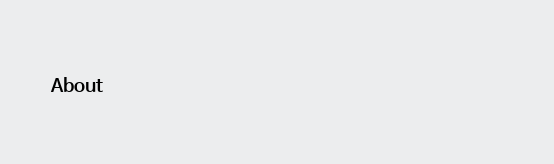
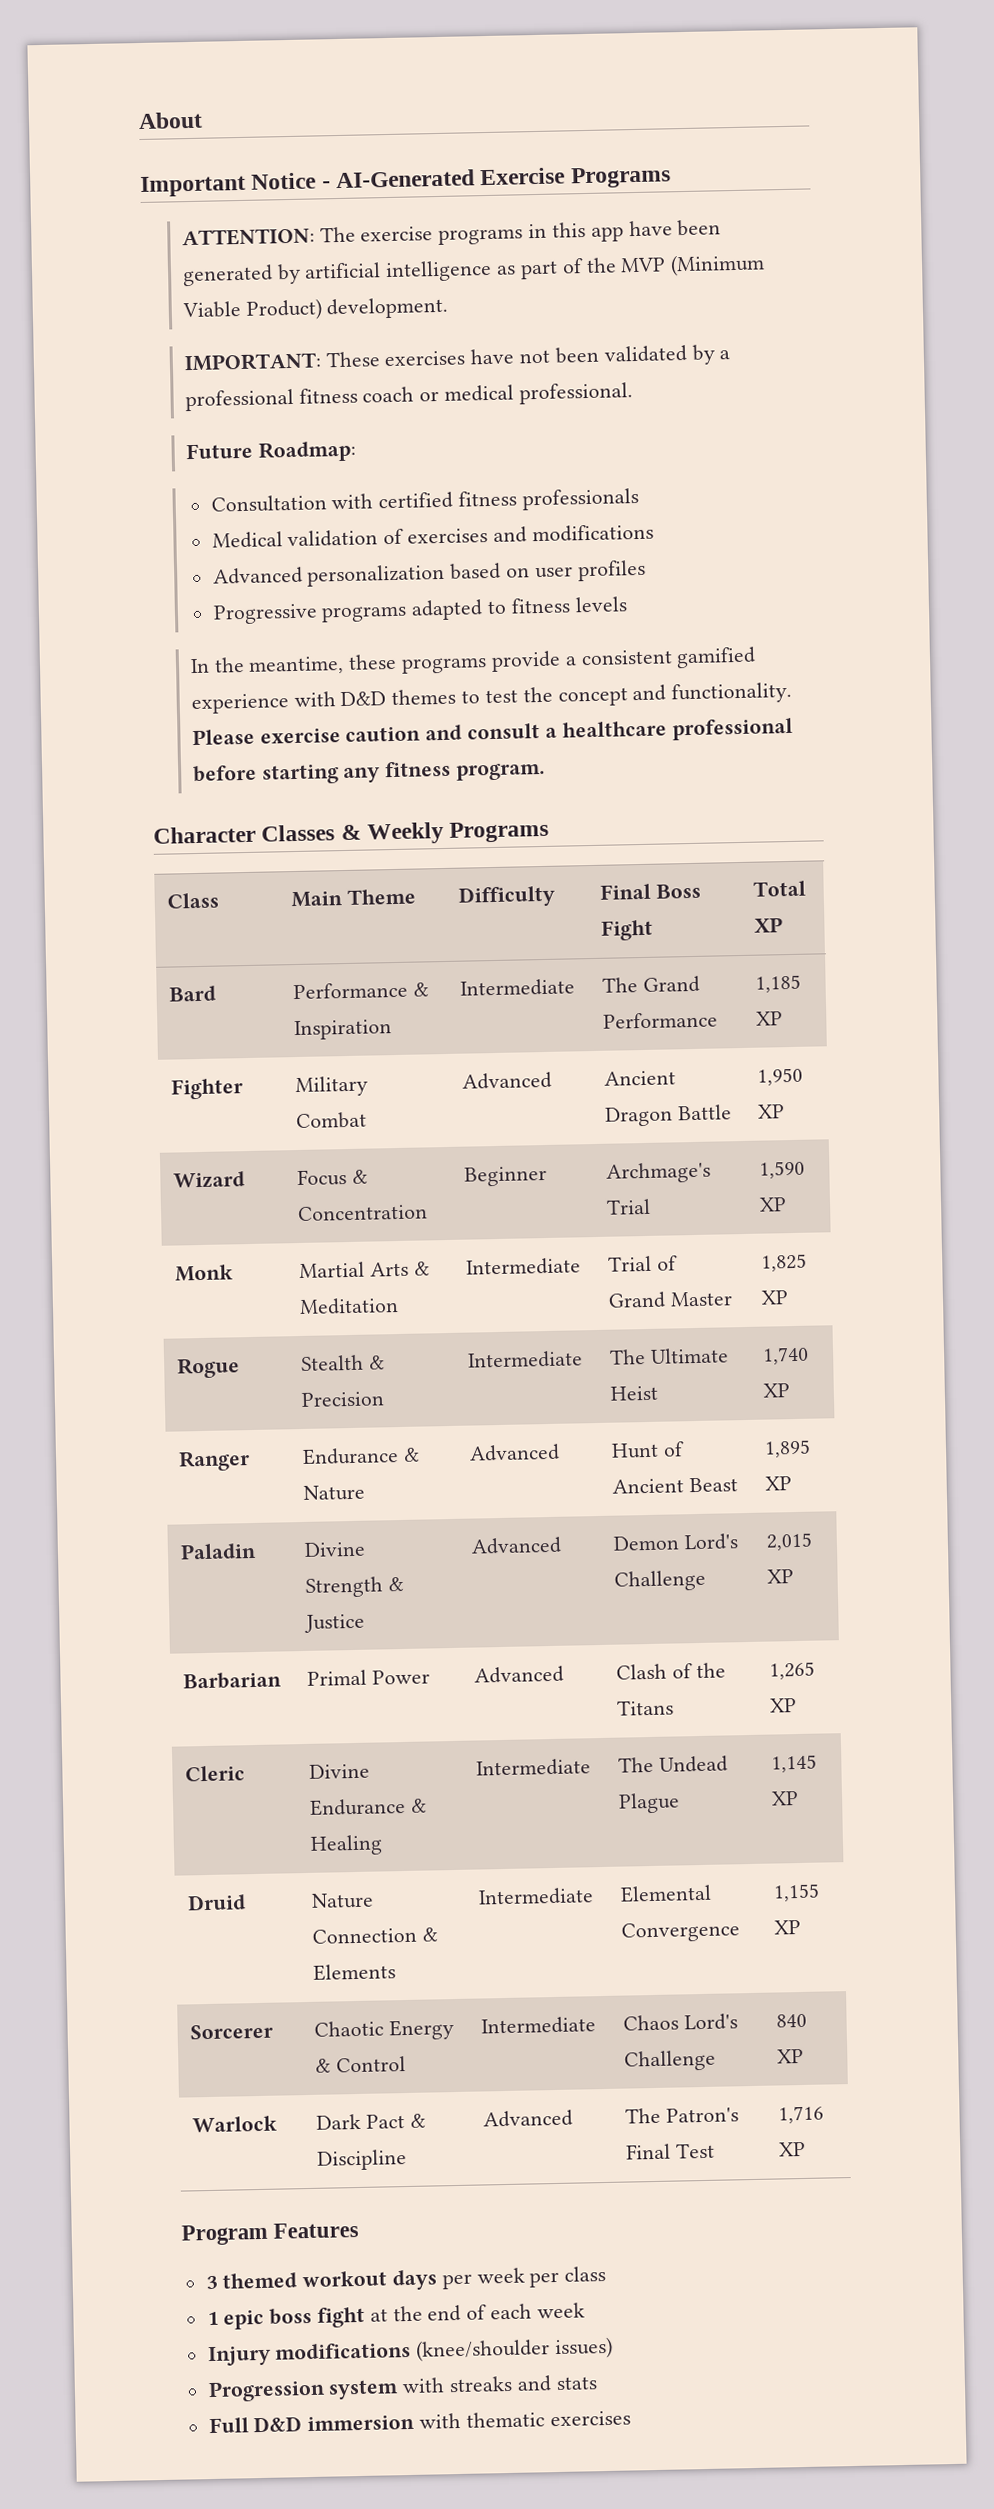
+ Important Notice - AI-Generated Exercise Programs
+ ATTENTION: The exercise programs in this app have been generated by artificial intelligence as part of the MVP (Minimum Viable Product) development.
+ IMPORTANT: These exercises have not been validated by a professional fitness coach or medical professional.
+ Future Roadmap:
+ Consultation with certified fitness professionals
+ Medical validation of exercises and modifications
+ Advanced personalization based on user profiles
+ Progressive programs adapted to fitness levels
+ In the meantime, these programs provide a consistent gamified experience with D&D themes to test the concept and functionality. Please exercise caution and consult a healthcare professional before starting any fitness program.
+ Character Classes & Weekly Programs
+ Class | Main Theme | Difficulty | Final Boss Fight | Total XP
+ Bard | Performance & Inspiration | Intermediate | The Grand Performance | 1,185 XP
+ Fighter | Military Combat | Advanced | Ancient Dragon Battle | 1,950 XP
+ Wizard | Focus & Concentration | Beginner | Archmage's Trial | 1,590 XP
+ Monk | Martial Arts & Meditation | Intermediate | Trial of Grand Master | 1,825 XP
+ Rogue | Stealth & Precision | Intermediate | The Ultimate Heist | 1,740 XP
+ Ranger | Endurance & Nature | Advanced | Hunt of Ancient Beast | 1,895 XP
+ Paladin | Divine Strength & Justice | Advanced | Demon Lord's Challenge | 2,015 XP
+ Barbarian | Primal Power | Advanced | Clash of the Titans | 1,265 XP
+ Cleric | Divine Endurance & Healing | Intermediate | The Undead Plague | 1,145 XP
+ Druid | Nature Connection & Elements | Intermediate | Elemental Convergence | 1,155 XP
+ Sorcerer | Chaotic Energy & Control | Intermediate | Chaos Lord's Challenge | 840 XP
+ Warlock | Dark Pact & Discipline | Advanced | The Patron's Final Test | 1,716 XP
+ Program Features
+ 3 themed workout days per week per class
+ 1 epic boss fight at the end of each week
+ Injury modifications (knee/shoulder issues)
+ Progression system with streaks and stats
+ Full D&D immersion with thematic exercises

